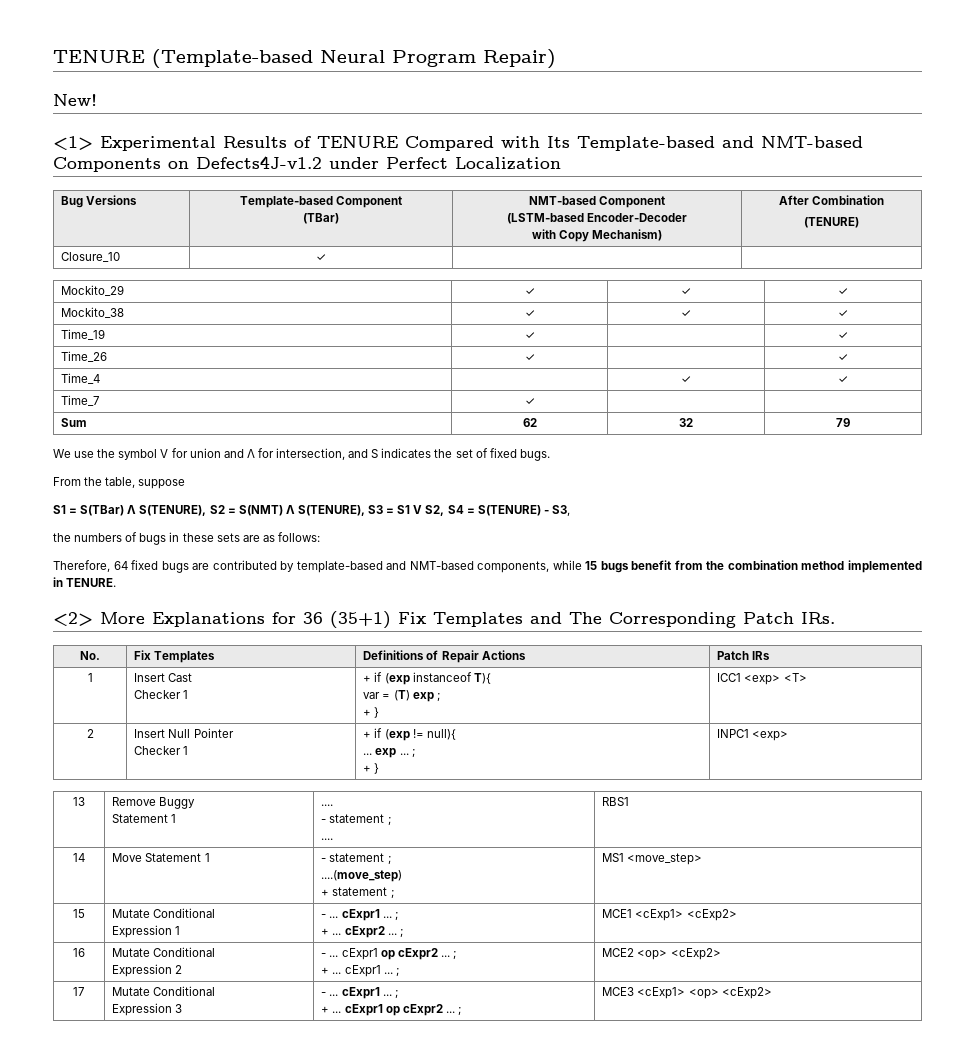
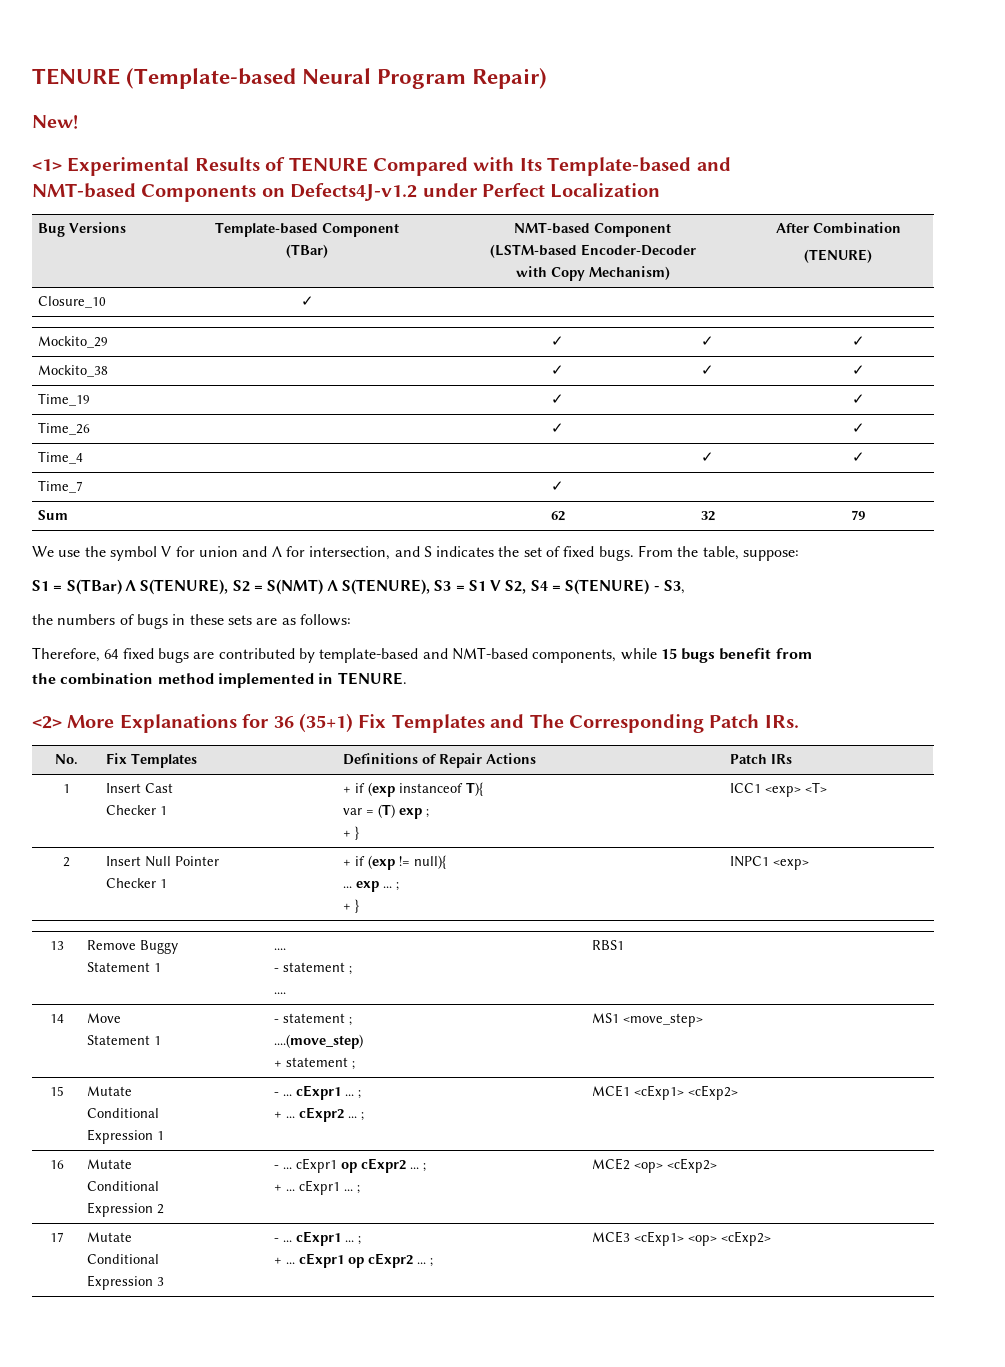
- <1> Experimental Results of TENURE Compared with Its Template-based and NMT-based Components on Defects4J-v1.2 under Perfect Localization
+ <1> Experimental Results of TENURE Compared with Its Template-based and
+ NMT-based Components on Defects4J-v1.2 under Perfect Localization
- We use the symbol V for union and Λ for intersection, and S indicates the set of fixed bugs.
- From the table, suppose
+ We use the symbol V for union and Λ for intersection, and S indicates the set of fixed bugs. From the table, suppose:
- Therefore, 64 fixed bugs are contributed by template-based and NMT-based components, while 15 bugs benefit from the combination method implemented in TENURE.
+ Therefore, 64 fixed bugs are contributed by template-based and NMT-based components, while 15 bugs benefit from
+ the combination method implemented in TENURE.
- 14 | Move Statement 1 | - statement ;
+ 14 | Move
+ Statement 1 | - statement ;
- 15 | Mutate Conditional
+ 15 | Mutate
+ Conditional
- 16 | Mutate Conditional
+ 16 | Mutate
+ Conditional
- 17 | Mutate Conditional
+ 17 | Mutate
+ Conditional

